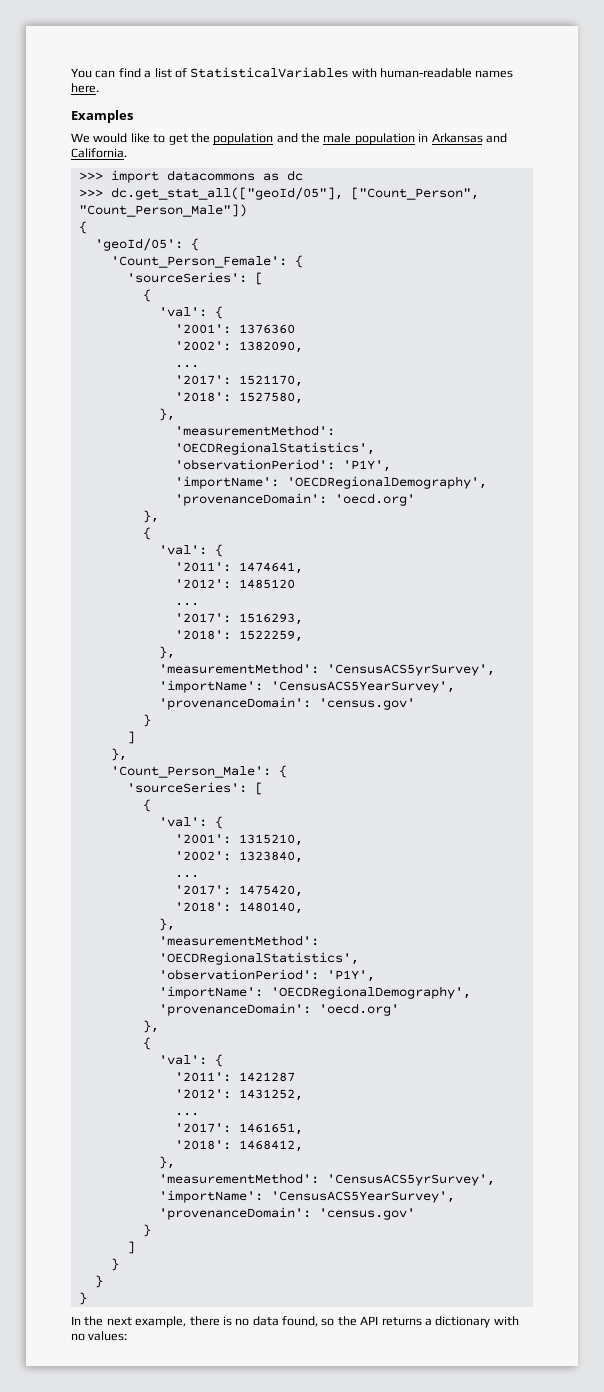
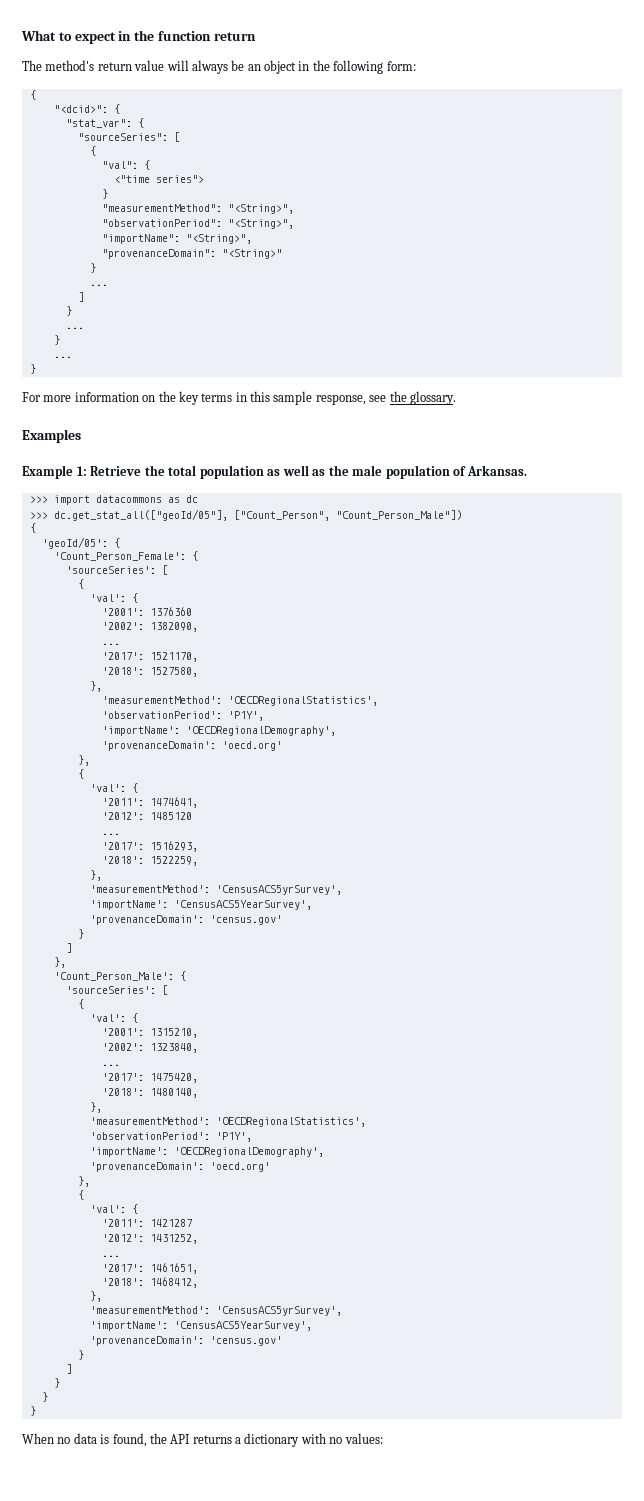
- You can find a list of StatisticalVariables with human-readable names here.
+ What to expect in the function return
+ The method's return value will always be an object in the following form:
+ {
+ "<dcid>": {
+ "stat_var": {
+ "sourceSeries": [
+ {
+ "val": {
+ <"time series">
+ }
+ "measurementMethod": "<String>",
+ "observationPeriod": "<String>",
+ "importName": "<String>",
+ "provenanceDomain": "<String>"
+ }
+ ...
+ ]
+ }
+ ...
+ }
+ ...
+ }
+ For more information on the key terms in this sample response, see the glossary.
  Examples
- We would like to get the population and the male population in Arkansas and California.
+ Example 1: Retrieve the total population as well as the male population of Arkansas.
- In the next example, there is no data found, so the API returns a dictionary with no values:
+ When no data is found, the API returns a dictionary with no values:

